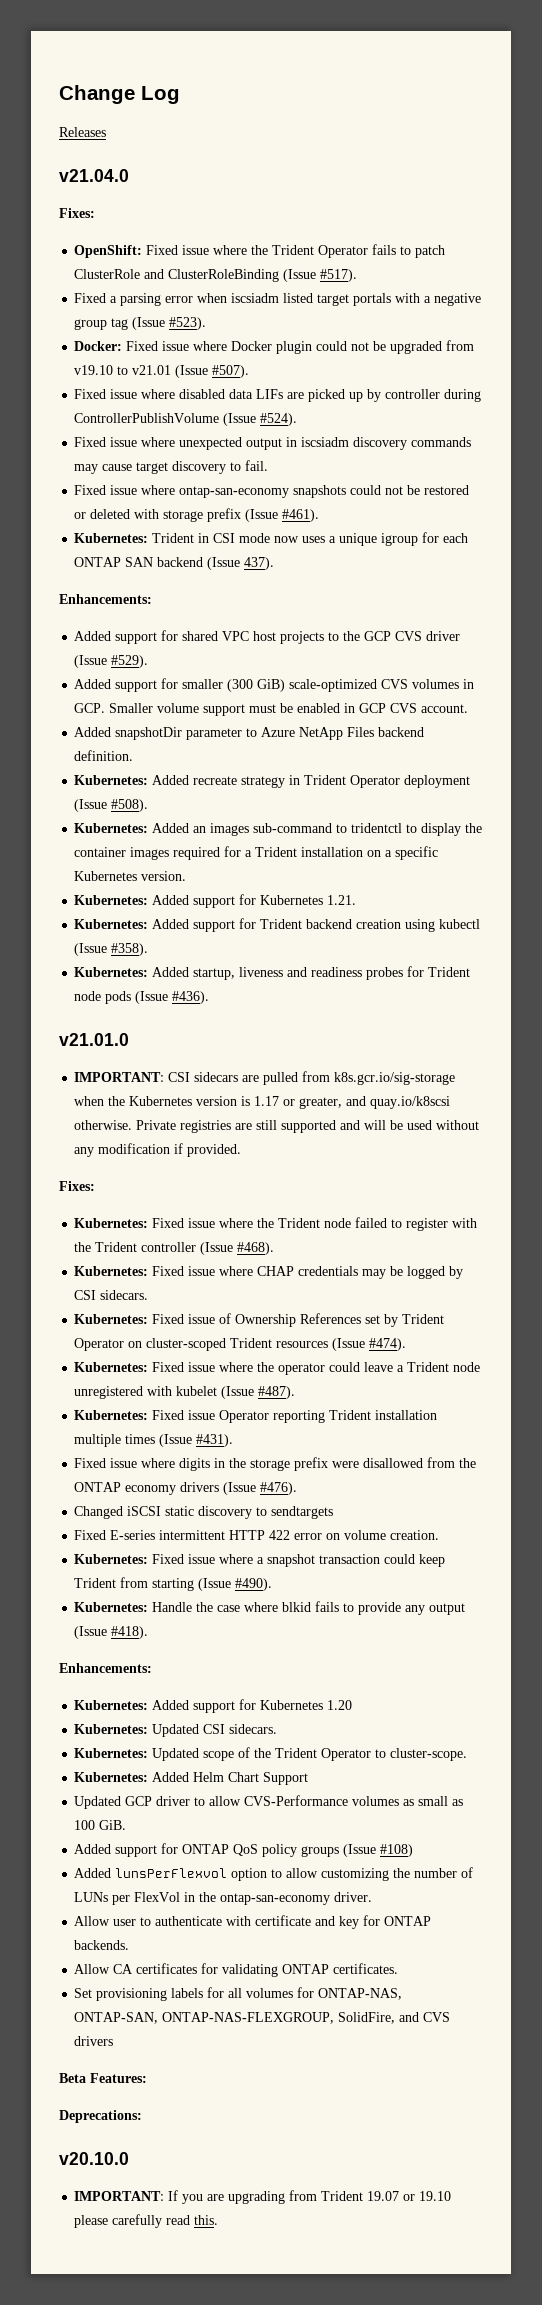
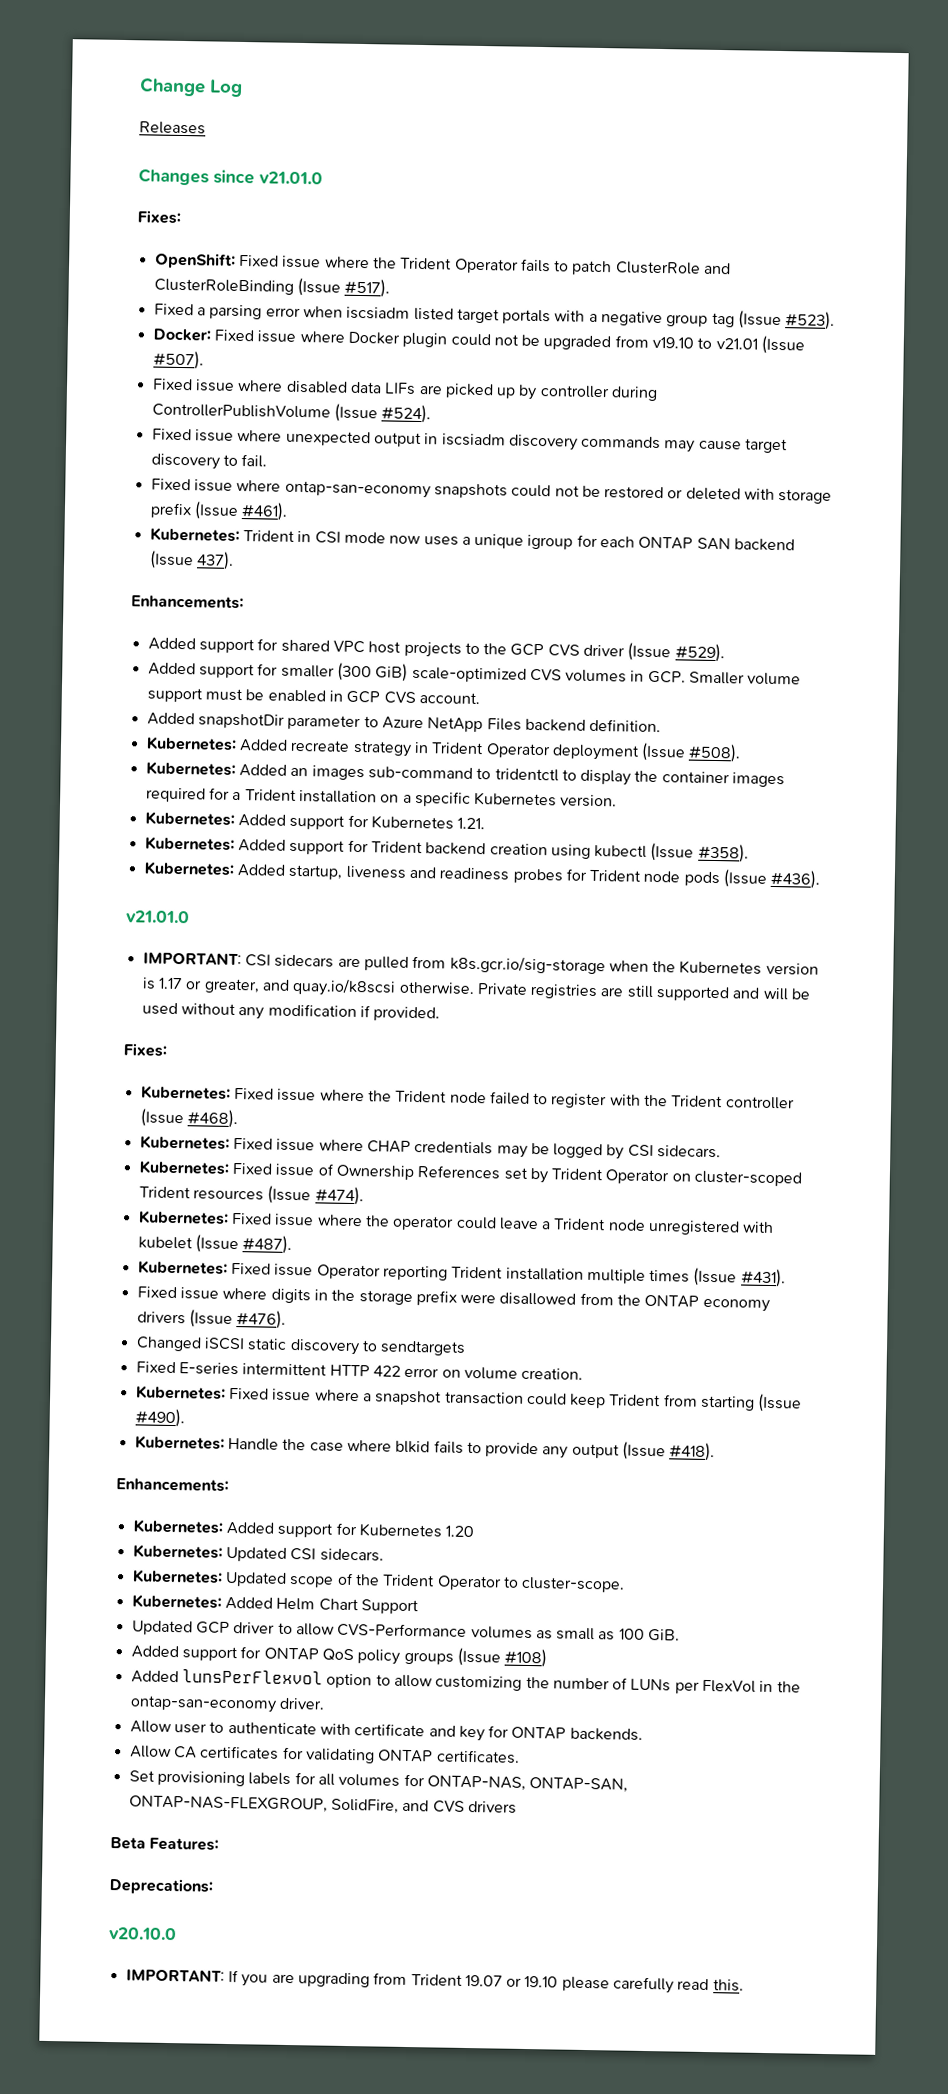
- v21.04.0
+ Changes since v21.01.0

